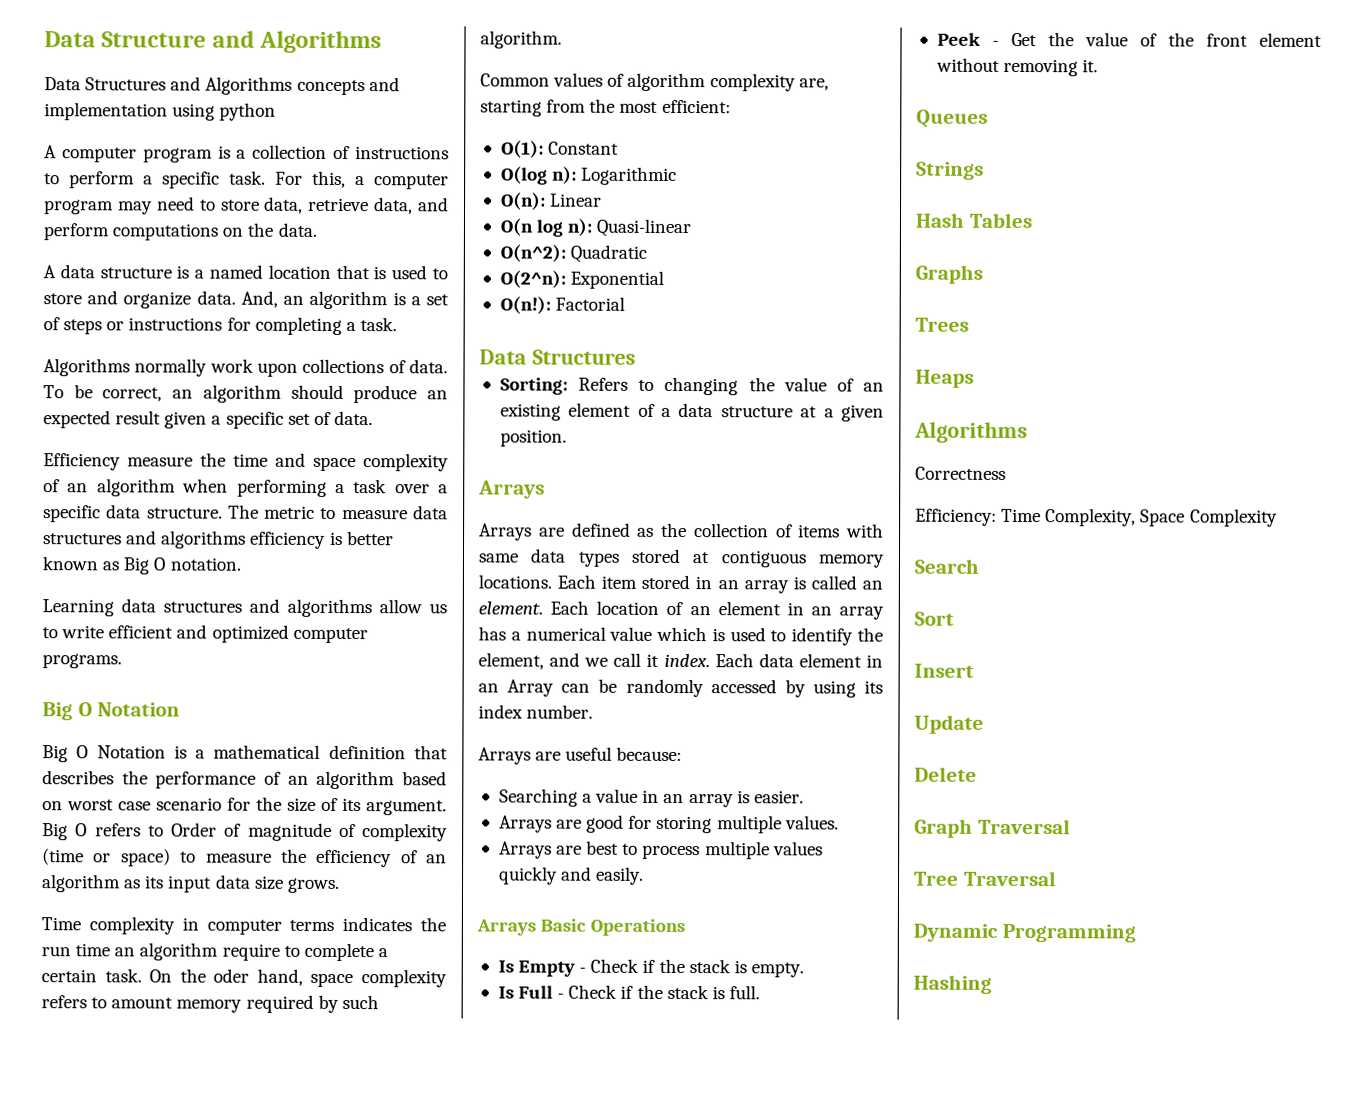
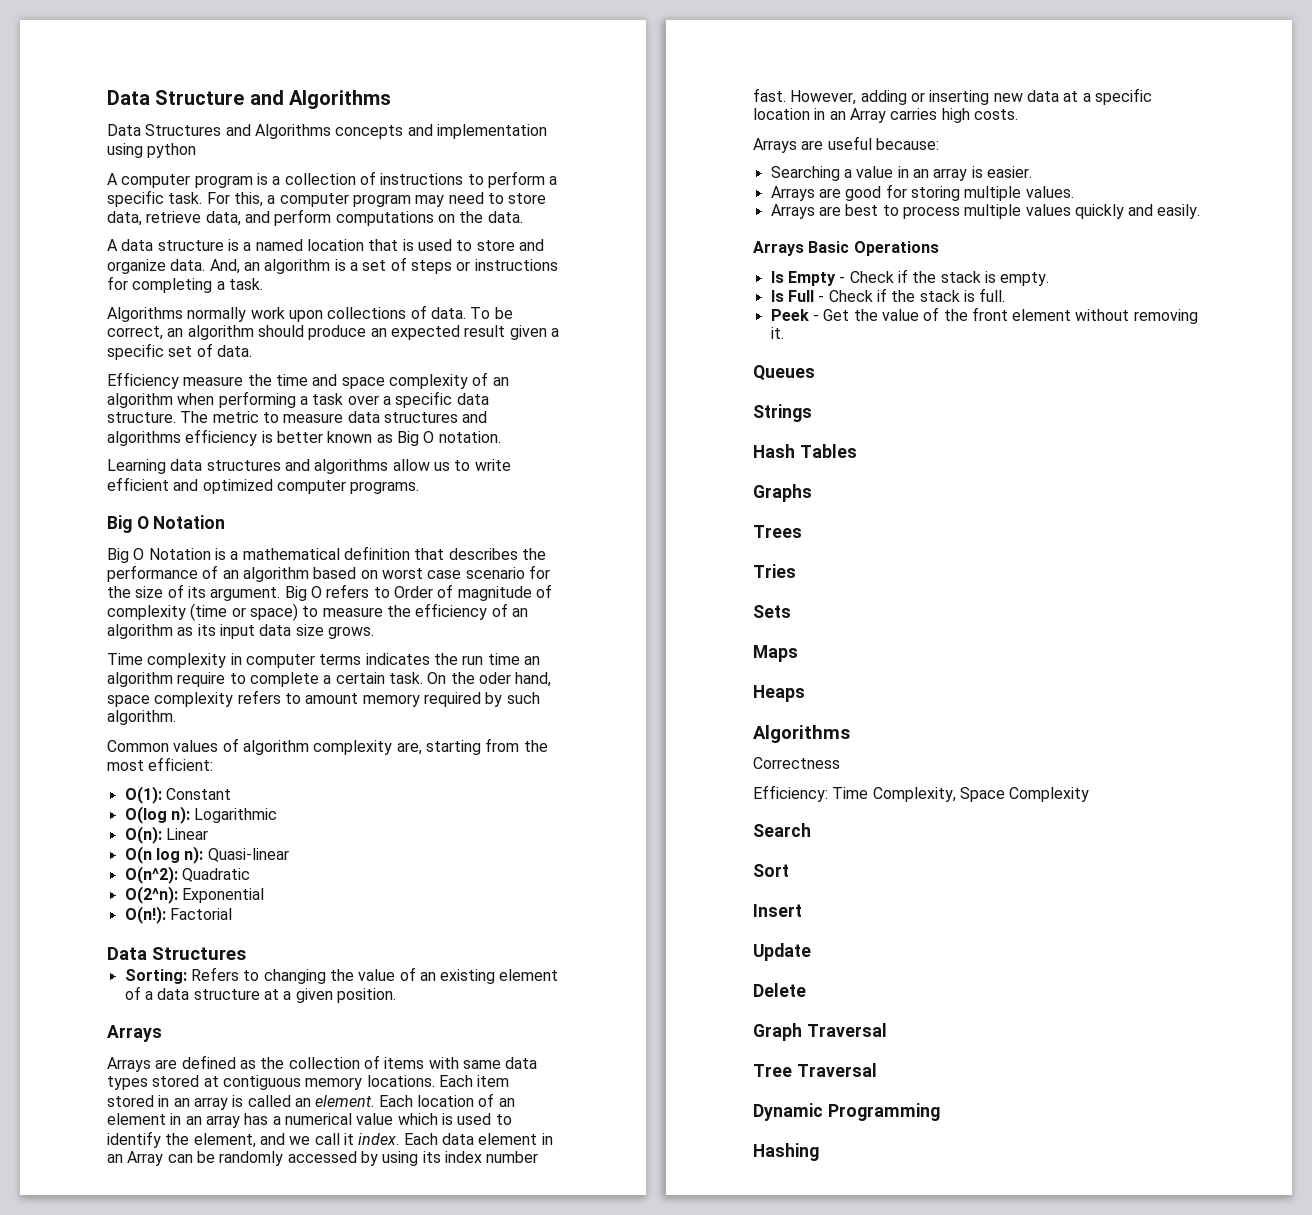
- Each data element in an Array can be randomly accessed by using its index number.
+ Each data element in an Array can be randomly accessed by using its index number fast. However, adding or inserting new data at a specific location in an Array carries high costs.
+ Tries
+ Sets
+ Maps

